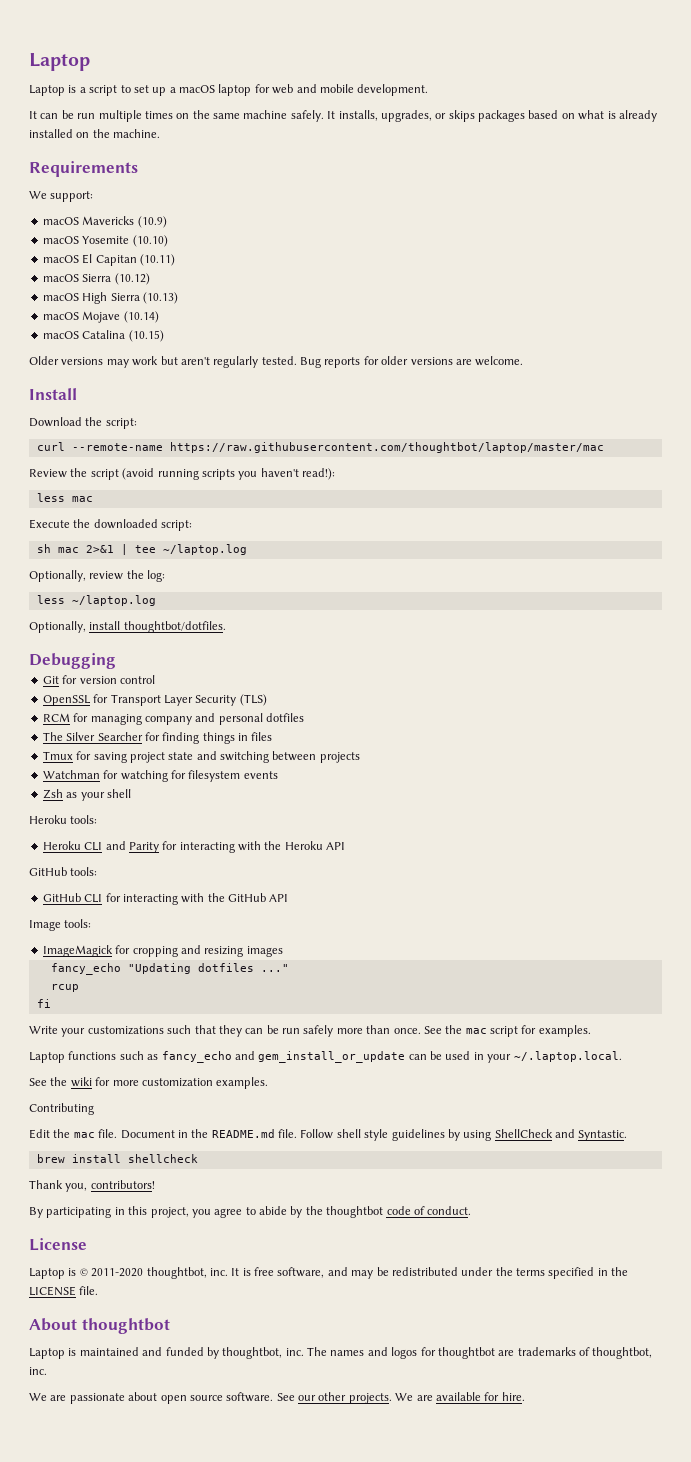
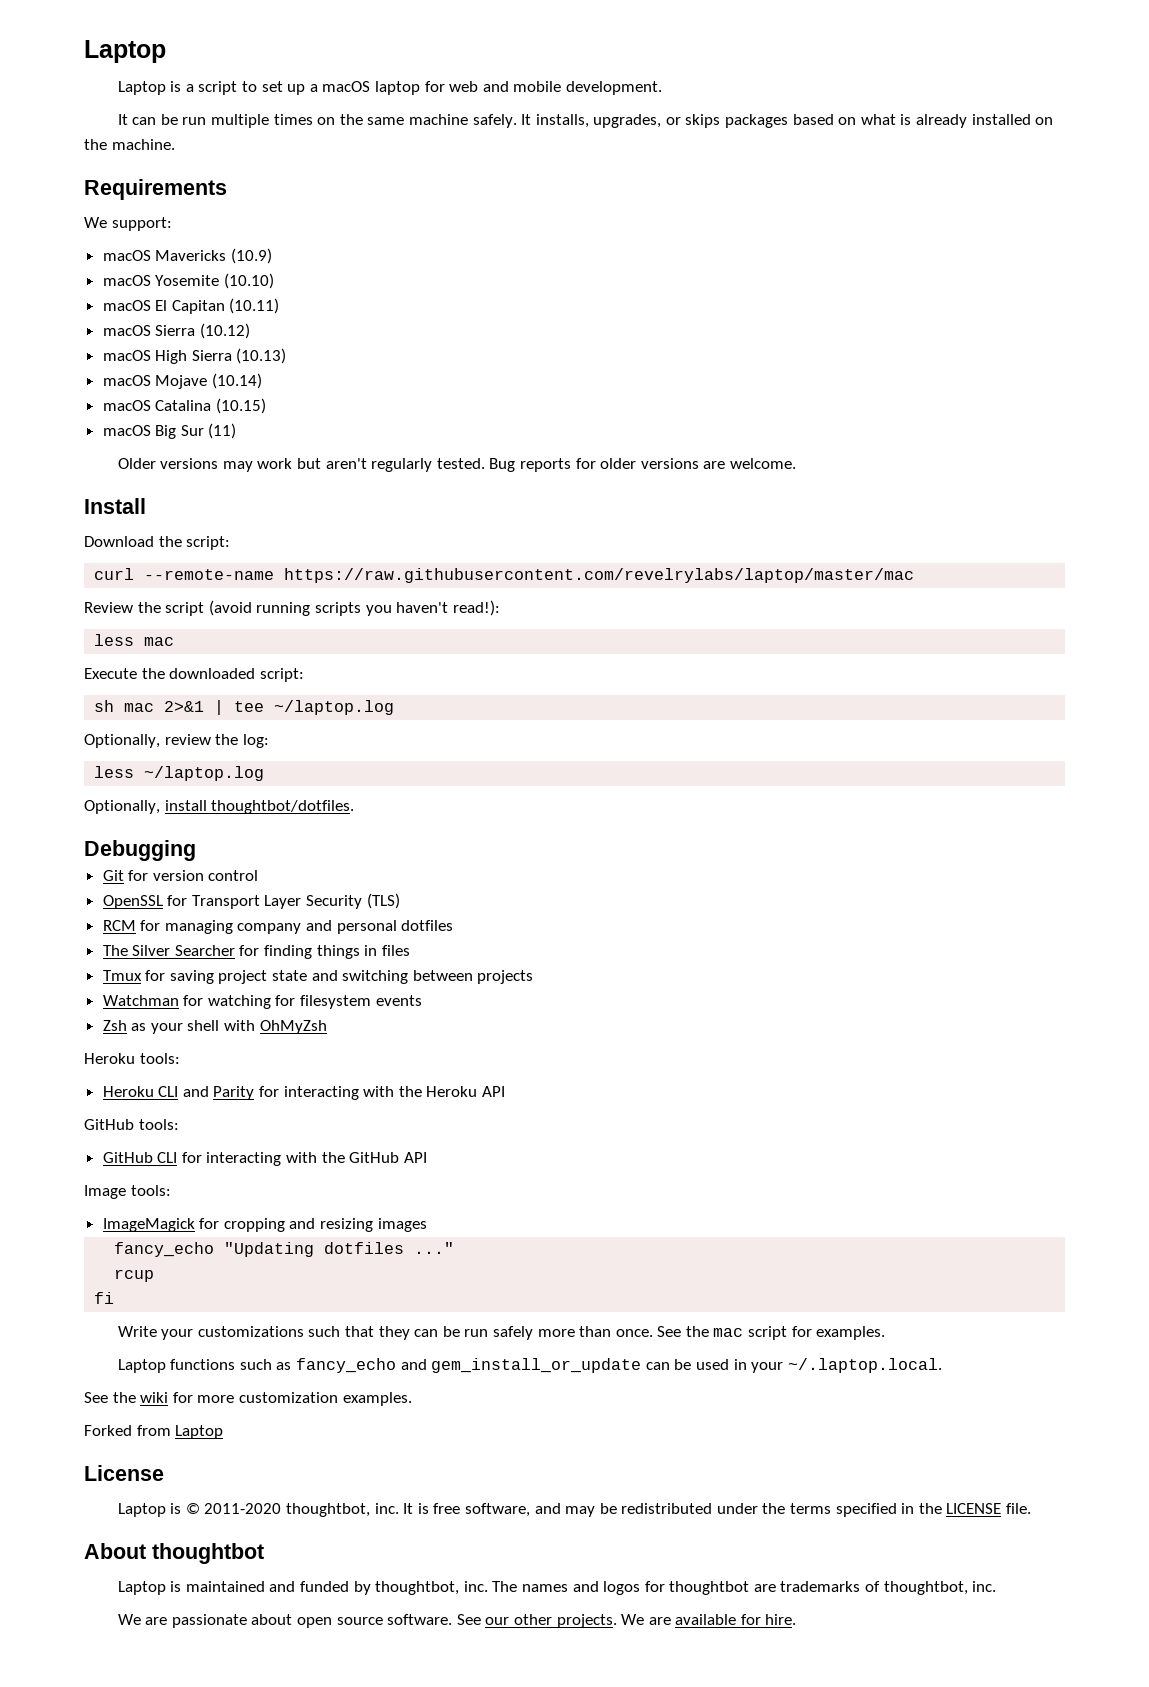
+ macOS Big Sur (11)
- curl --remote-name https://raw.githubusercontent.com/thoughtbot/laptop/master/mac
+ curl --remote-name https://raw.githubusercontent.com/revelrylabs/laptop/master/mac
- Zsh as your shell
+ Zsh as your shell with OhMyZsh
- Contributing
- Edit the mac file. Document in the README.md file. Follow shell style guidelines by using ShellCheck and Syntastic.
- brew install shellcheck
- Thank you, contributors!
- By participating in this project, you agree to abide by the thoughtbot code of conduct.
+ Forked from Laptop

